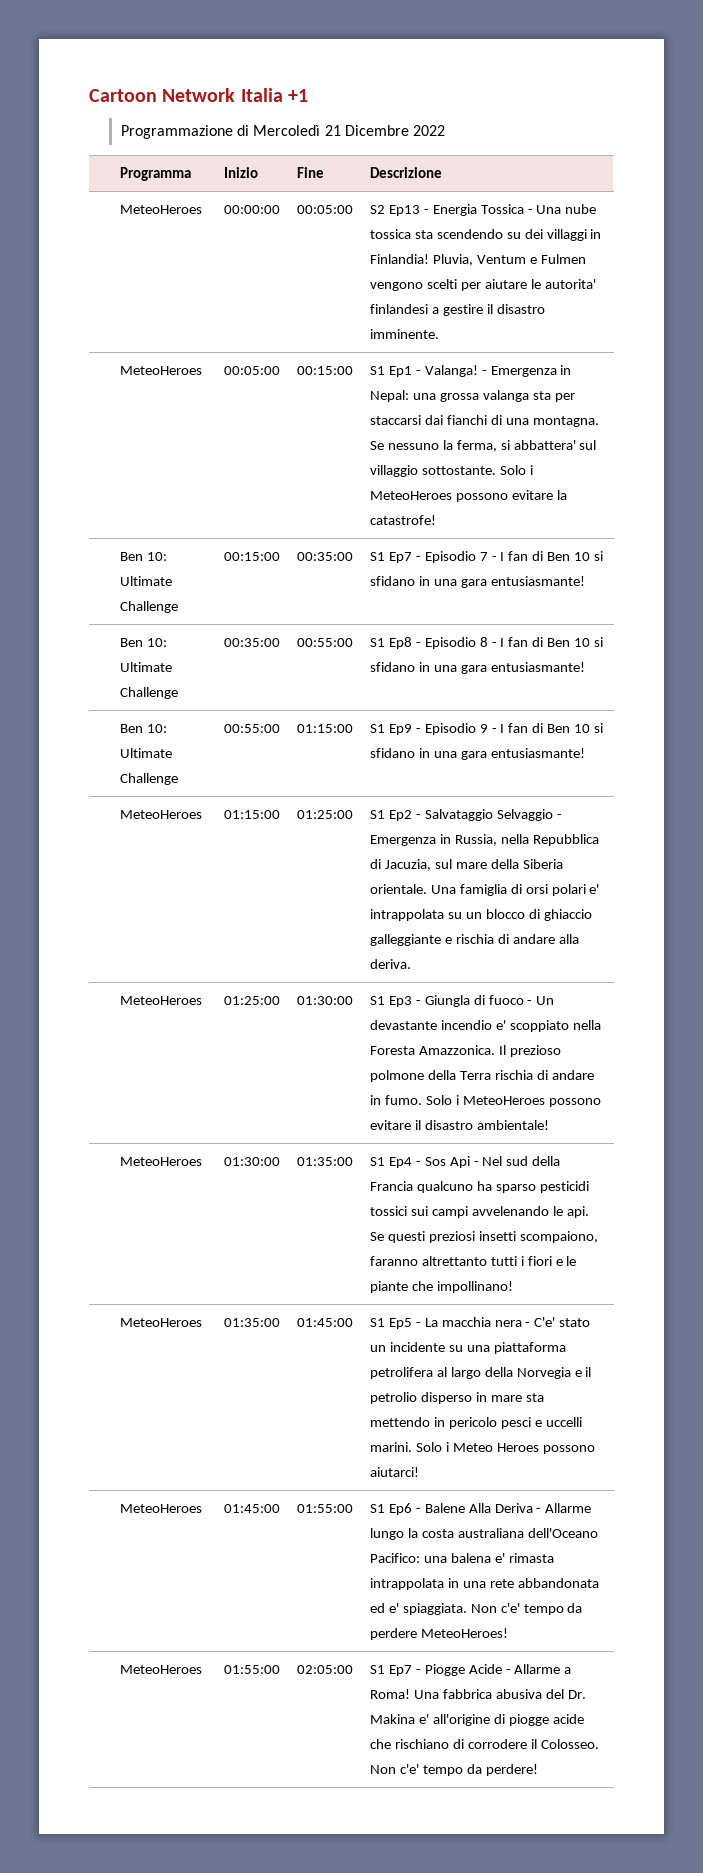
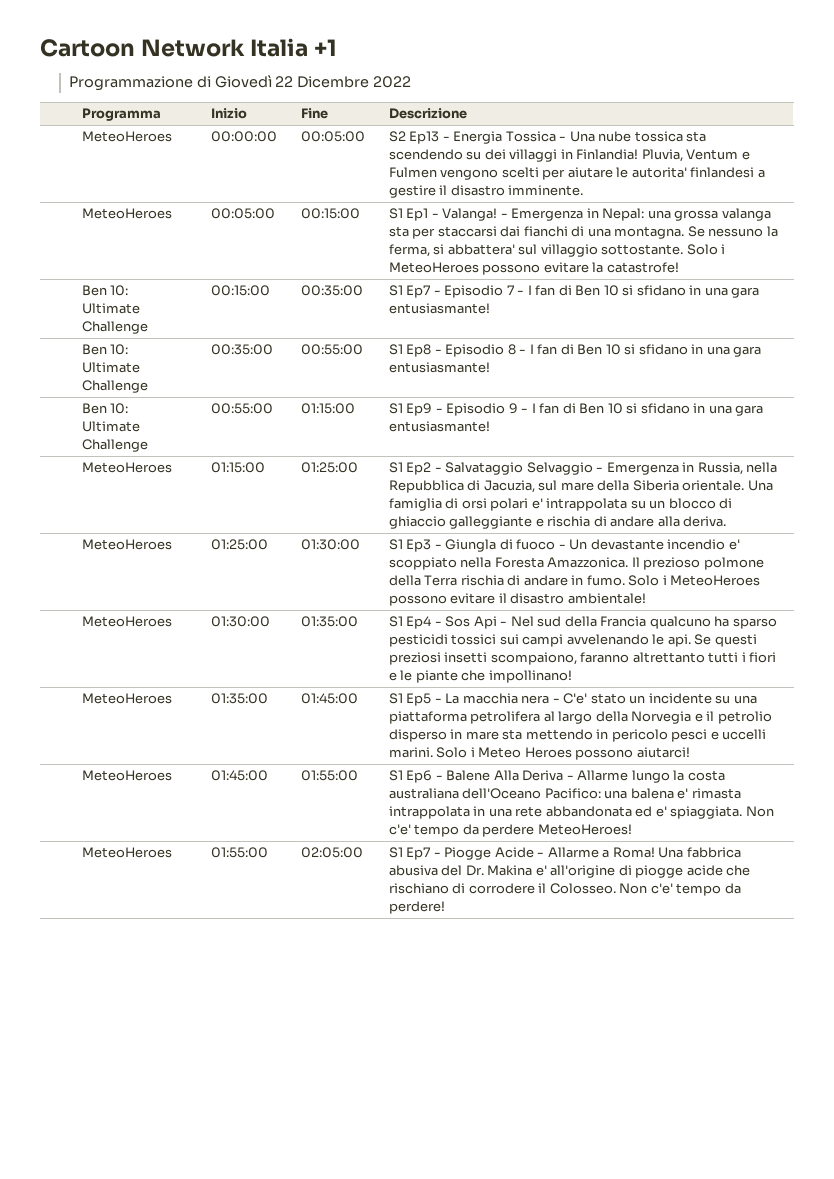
- Programmazione di Mercoledì 21 Dicembre 2022
+ Programmazione di Giovedì 22 Dicembre 2022

